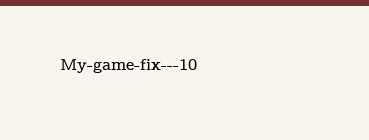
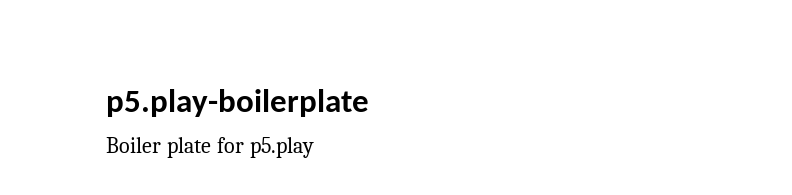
- My-game-fix---10
+ p5.play-boilerplate
+ Boiler plate for p5.play

